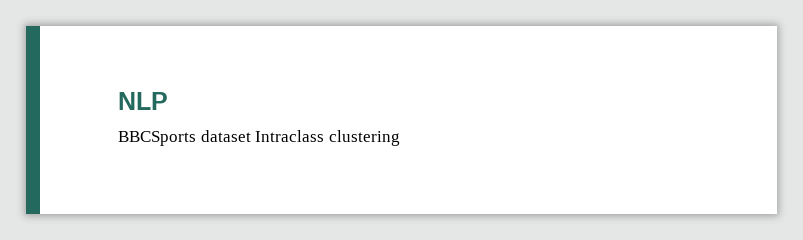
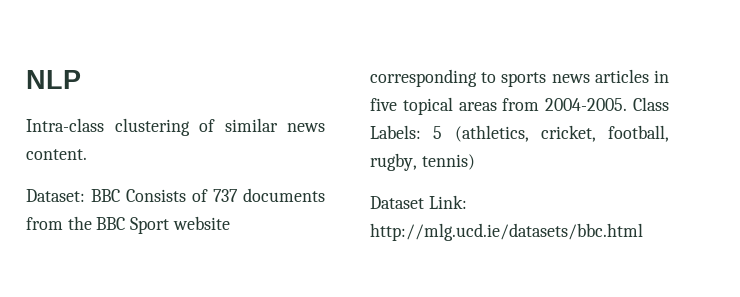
- BBCSports dataset Intraclass clustering
+ Intra-class clustering of similar news content.
+ Dataset: BBC Consists of 737 documents from the BBC Sport website corresponding to sports news articles in five topical areas from 2004-2005. Class Labels: 5 (athletics, cricket, football, rugby, tennis)
+ Dataset Link: http://mlg.ucd.ie/datasets/bbc.html

